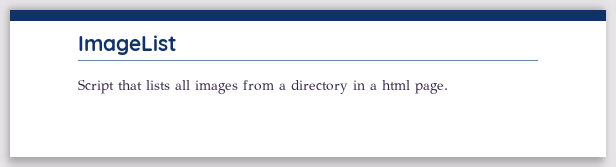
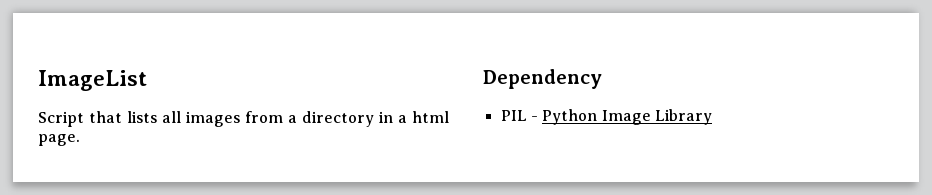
+ Dependency
+ PIL - Python Image Library

